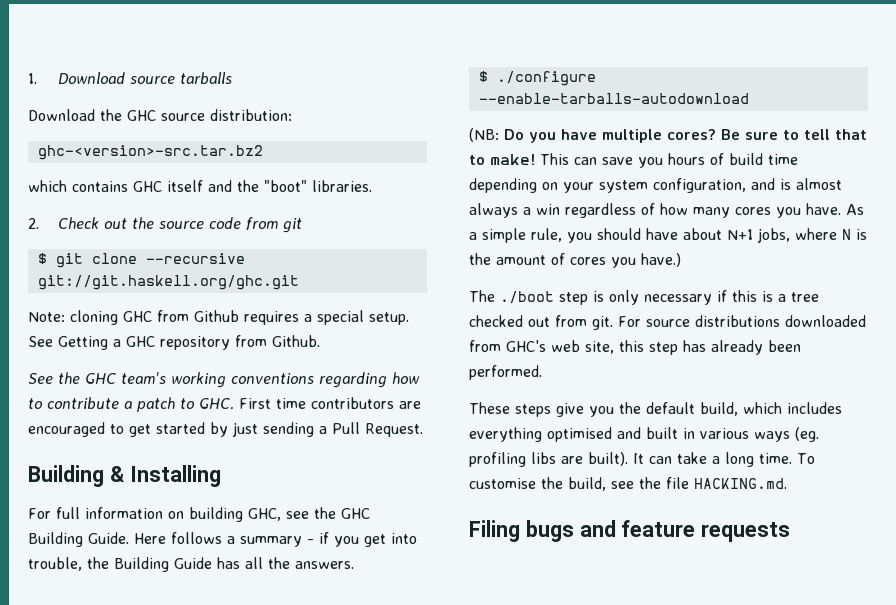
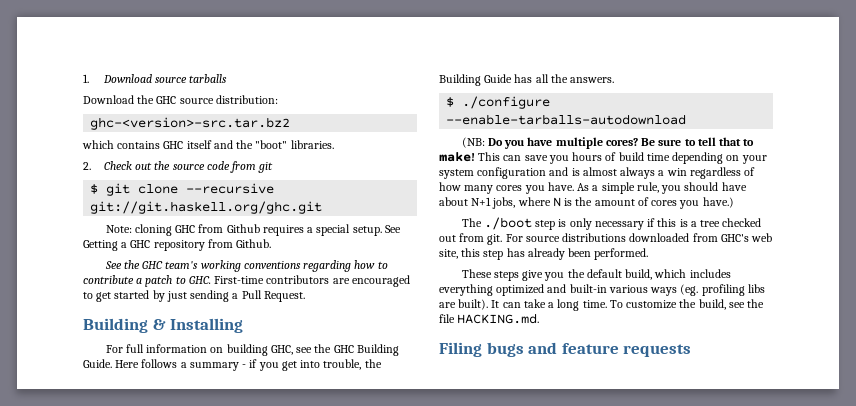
- See the GHC team's working conventions regarding how to contribute a patch to GHC. First time contributors are encouraged to get started by just sending a Pull Request.
+ See the GHC team's working conventions regarding how to contribute a patch to GHC. First-time contributors are encouraged to get started by just sending a Pull Request.
- This can save you hours of build time depending on your system configuration, and is almost always a win regardless of how many cores you have.
+ This can save you hours of build time depending on your system configuration and is almost always a win regardless of how many cores you have.
- These steps give you the default build, which includes everything optimised and built in various ways (eg. profiling libs are built).
+ These steps give you the default build, which includes everything optimized and built-in various ways (eg. profiling libs are built).
- To customise the build, see the file HACKING.md.
+ To customize the build, see the file HACKING.md.

